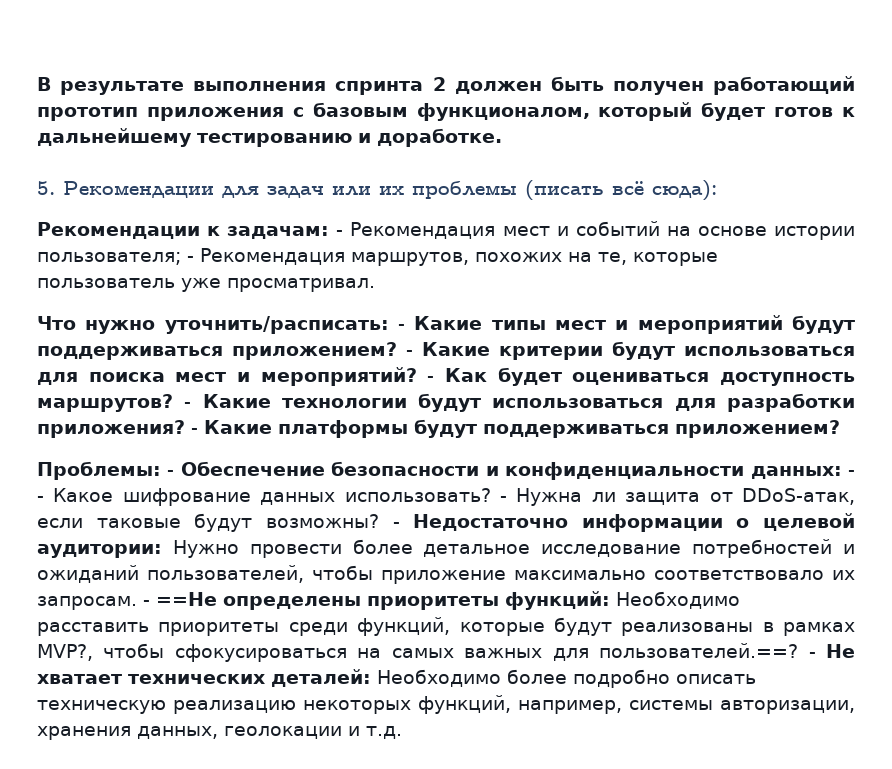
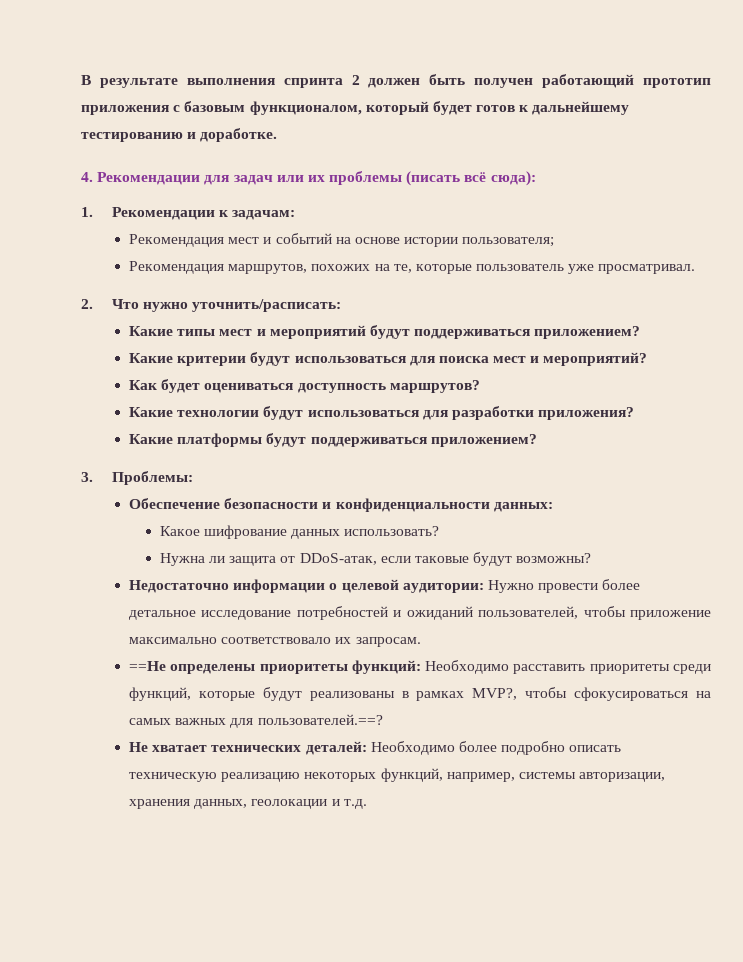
- 5. Рекомендации для задач или их проблемы (писать всё сюда):
+ 4. Рекомендации для задач или их проблемы (писать всё сюда):
- Рекомендации к задачам: - Рекомендация мест и событий на основе истории пользователя; - Рекомендация маршрутов, похожих на те, которые пользователь уже просматривал.
+ 1. Рекомендации к задачам:
+ Рекомендация мест и событий на основе истории пользователя;
+ Рекомендация маршрутов, похожих на те, которые пользователь уже просматривал.
- Что нужно уточнить/расписать: - Какие типы мест и мероприятий будут поддерживаться приложением? - Какие критерии будут использоваться для поиска мест и мероприятий? - Как будет оцениваться доступность маршрутов? - Какие технологии будут использоваться для разработки приложения? - Какие платформы будут поддерживаться приложением?
+ 2. Что нужно уточнить/расписать:
+ Какие типы мест и мероприятий будут поддерживаться приложением?
+ Какие критерии будут использоваться для поиска мест и мероприятий?
+ Как будет оцениваться доступность маршрутов?
+ Какие технологии будут использоваться для разработки приложения?
+ Какие платформы будут поддерживаться приложением?
- Проблемы: - Обеспечение безопасности и конфиденциальности данных: - - Какое шифрование данных использовать? - Нужна ли защита от DDoS-атак, если таковые будут возможны? - Недостаточно информации о целевой аудитории:
+ 3. Проблемы:
+ Обеспечение безопасности и конфиденциальности данных:
+ Какое шифрование данных использовать?
+ Нужна ли защита от DDoS-атак, если таковые будут возможны?
+ Недостаточно информации о целевой аудитории:
- Нужно провести более детальное исследование потребностей и ожиданий пользователей, чтобы приложение максимально соответствовало их запросам. - ==Не определены приоритеты функций:
+ Нужно провести более детальное исследование потребностей и ожиданий пользователей, чтобы приложение максимально соответствовало их запросам.
+ ==Не определены приоритеты функций:
- Необходимо расставить приоритеты среди функций, которые будут реализованы в рамках MVP?, чтобы сфокусироваться на самых важных для пользователей.==? - Не хватает технических деталей:
+ Необходимо расставить приоритеты среди функций, которые будут реализованы в рамках MVP?, чтобы сфокусироваться на самых важных для пользователей.==?
+ Не хватает технических деталей:

